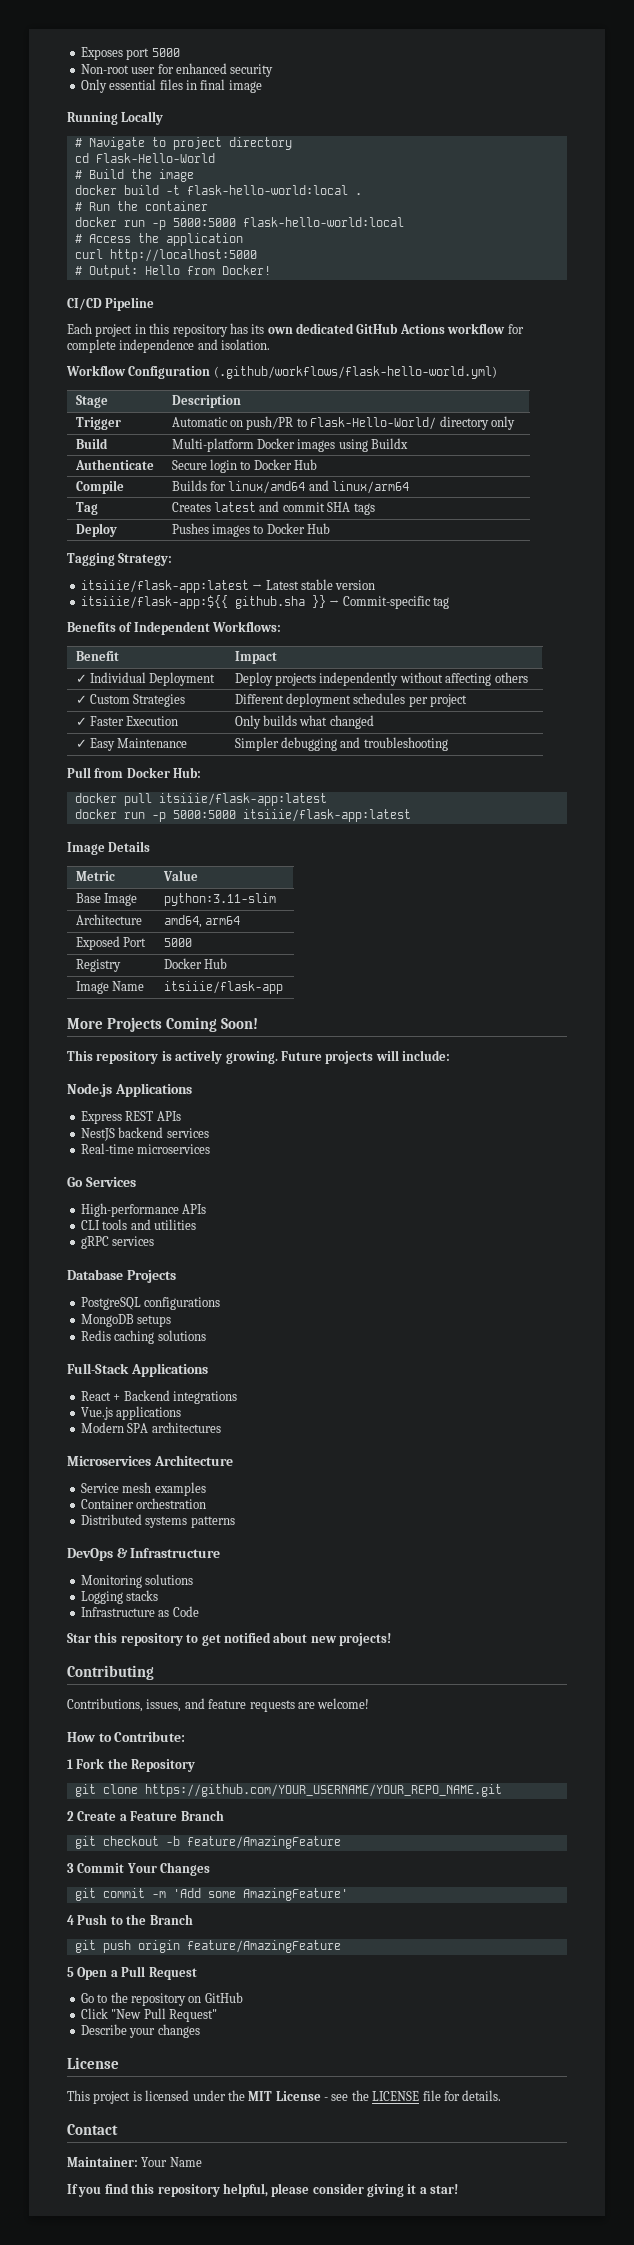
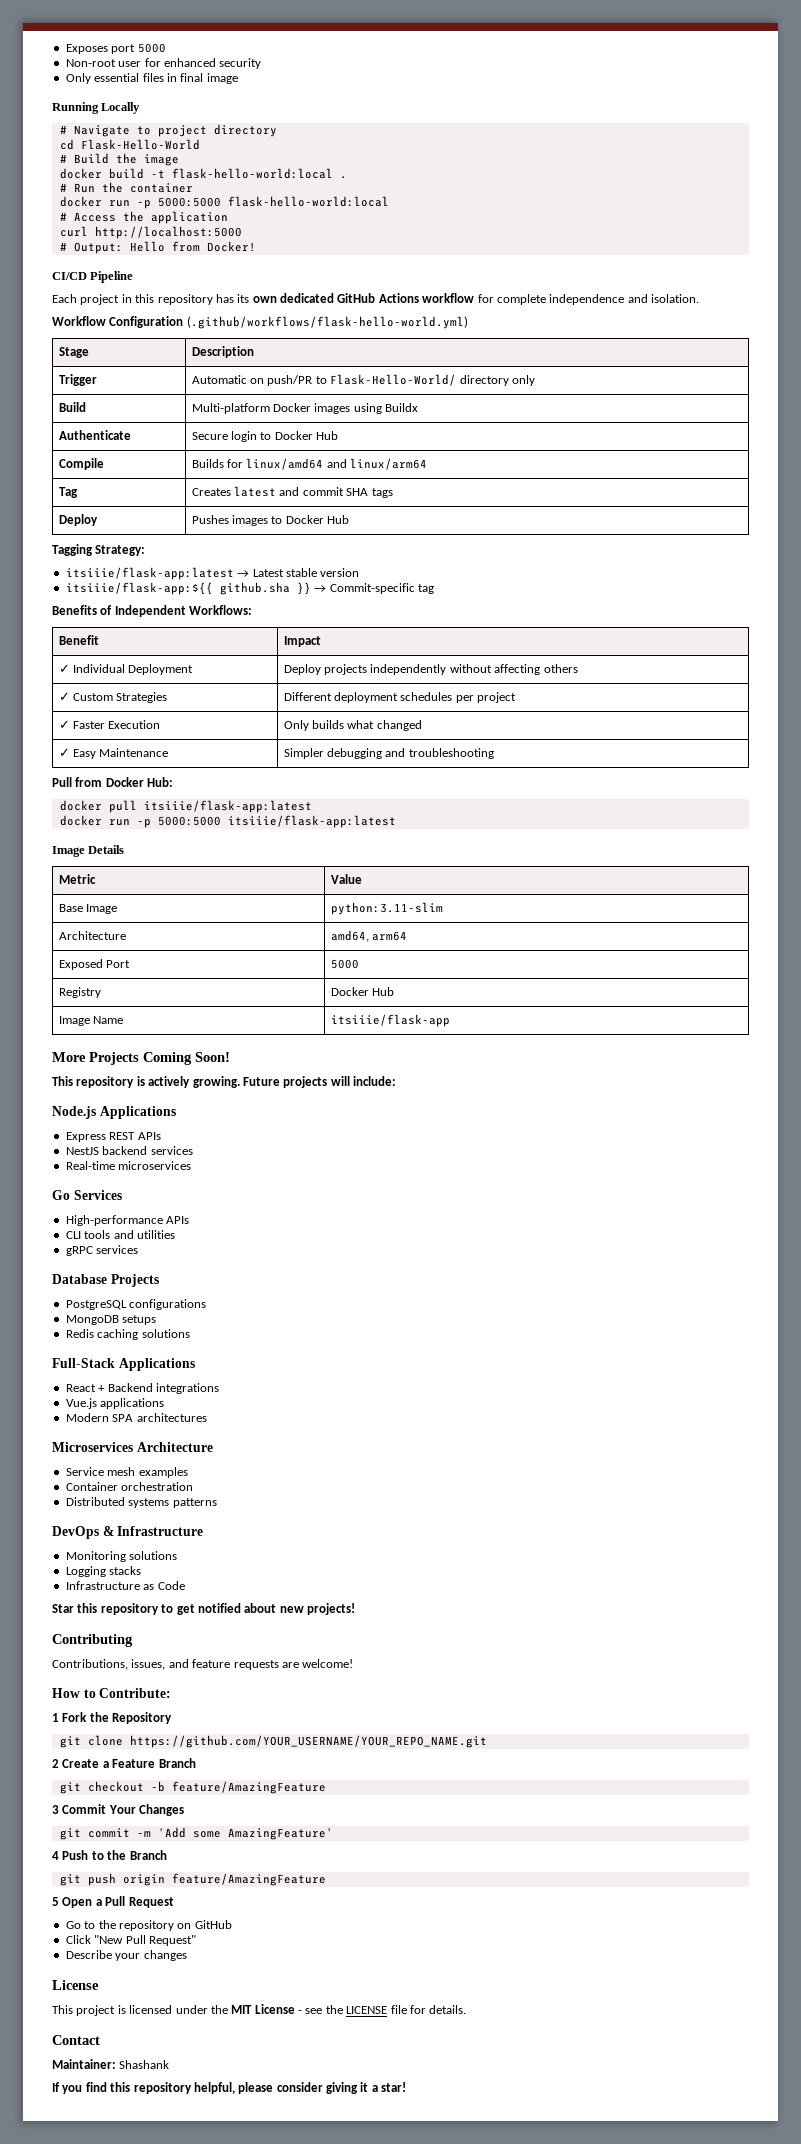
- Maintainer: Your Name
+ Maintainer: Shashank

